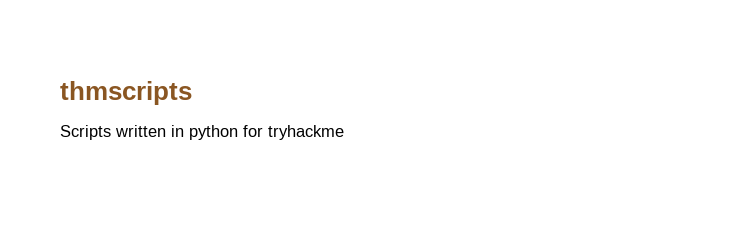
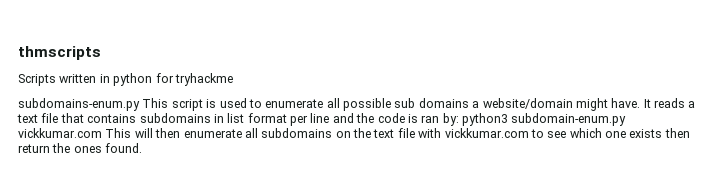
+ subdomains-enum.py This script is used to enumerate all possible sub domains a website/domain might have. It reads a text file that contains subdomains in list format per line and the code is ran by: python3 subdomain-enum.py vickkumar.com This will then enumerate all subdomains on the text file with vickkumar.com to see which one exists then return the ones found.

